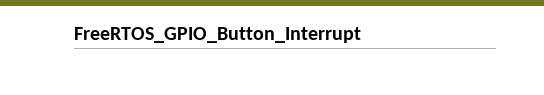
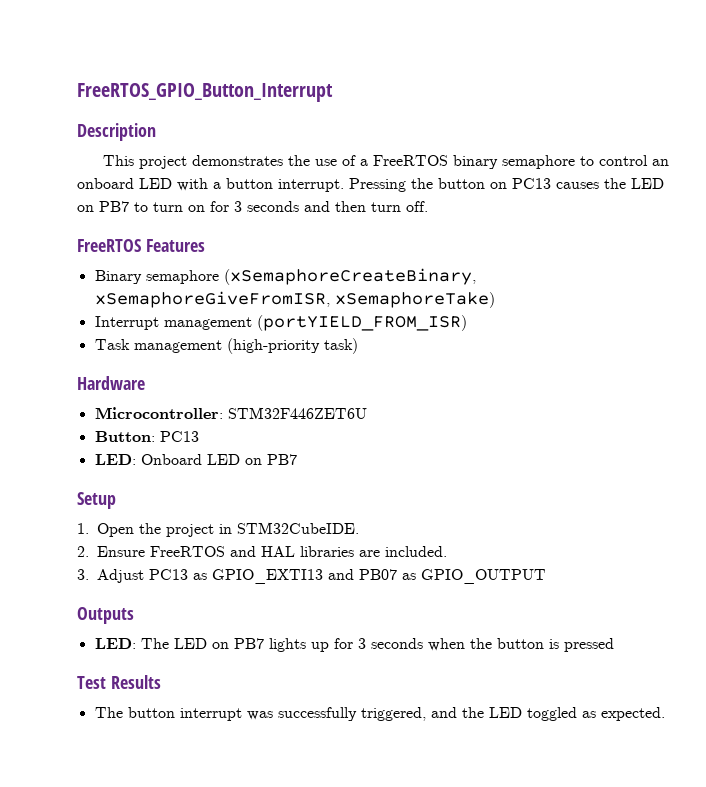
+ Description
+ This project demonstrates the use of a FreeRTOS binary semaphore to control an onboard LED with a button interrupt. Pressing the button on PC13 causes the LED on PB7 to turn on for 3 seconds and then turn off.
+ FreeRTOS Features
+ Binary semaphore (xSemaphoreCreateBinary, xSemaphoreGiveFromISR, xSemaphoreTake)
+ Interrupt management (portYIELD_FROM_ISR)
+ Task management (high-priority task)
+ Hardware
+ Microcontroller: STM32F446ZET6U
+ Button: PC13
+ LED: Onboard LED on PB7
+ Setup
+ 1. Open the project in STM32CubeIDE.
+ 2. Ensure FreeRTOS and HAL libraries are included.
+ 3. Adjust PC13 as GPIO_EXTI13 and PB07 as GPIO_OUTPUT
+ Outputs
+ LED: The LED on PB7 lights up for 3 seconds when the button is pressed
+ Test Results
+ The button interrupt was successfully triggered, and the LED toggled as expected.

